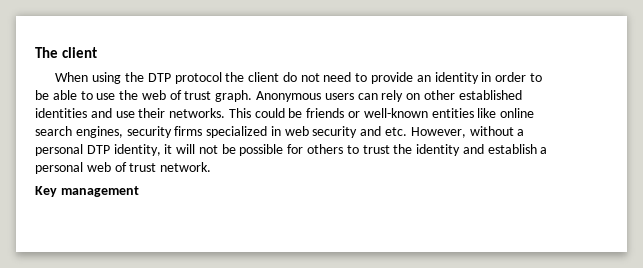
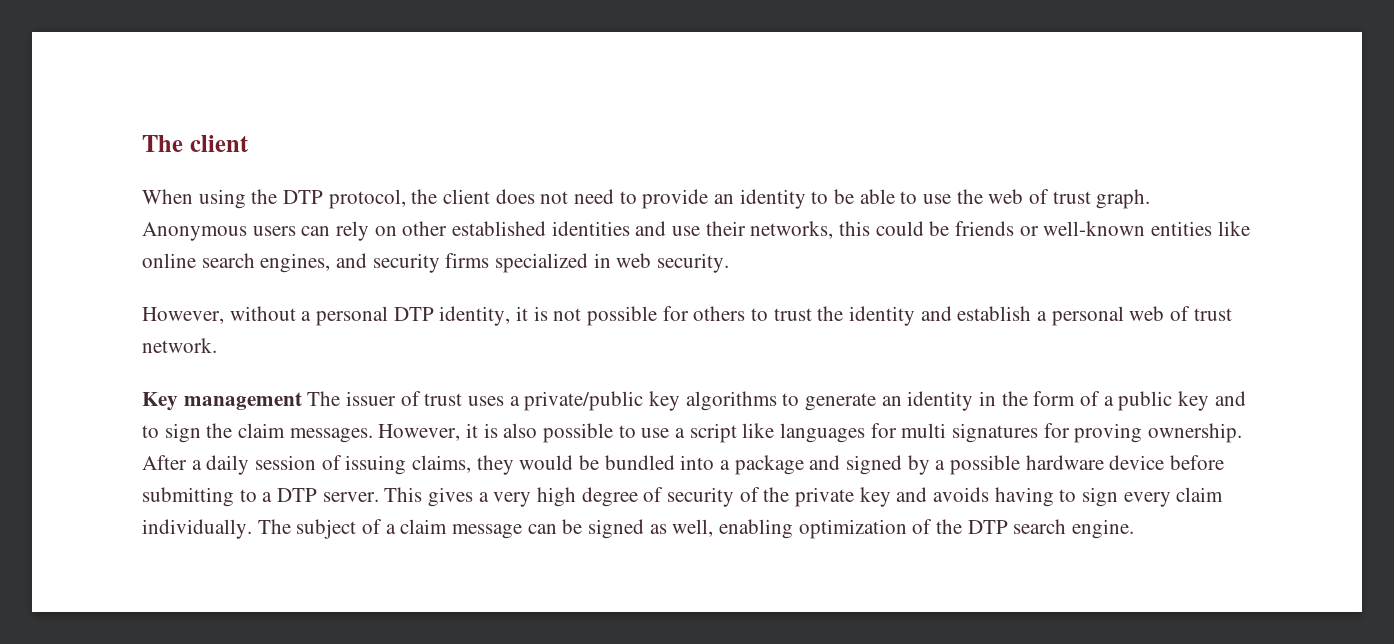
- When using the DTP protocol the client do not need to provide an identity in order to be able to use the web of trust graph.
+ When using the DTP protocol, the client does not need to provide an identity to be able to use the web of trust graph.
- Anonymous users can rely on other established identities and use their networks. This could be friends or well-known entities like online search engines, security firms specialized in web security and etc. However, without a personal DTP identity, it will not be possible for others to trust the identity and establish a personal web of trust network.
+ Anonymous users can rely on other established identities and use their networks, this could be friends or well-known entities like online search engines, and security firms specialized in web security.
+ However, without a personal DTP identity, it is not possible for others to trust the identity and establish a personal web of trust network.
- Key management
+ Key management The issuer of trust uses a private/public key algorithms to generate an identity in the form of a public key and to sign the claim messages. However, it is also possible to use a script like languages for multi signatures for proving ownership. After a daily session of issuing claims, they would be bundled into a package and signed by a possible hardware device before submitting to a DTP server. This gives a very high degree of security of the private key and avoids having to sign every claim individually. The subject of a claim message can be signed as well, enabling optimization of the DTP search engine.

